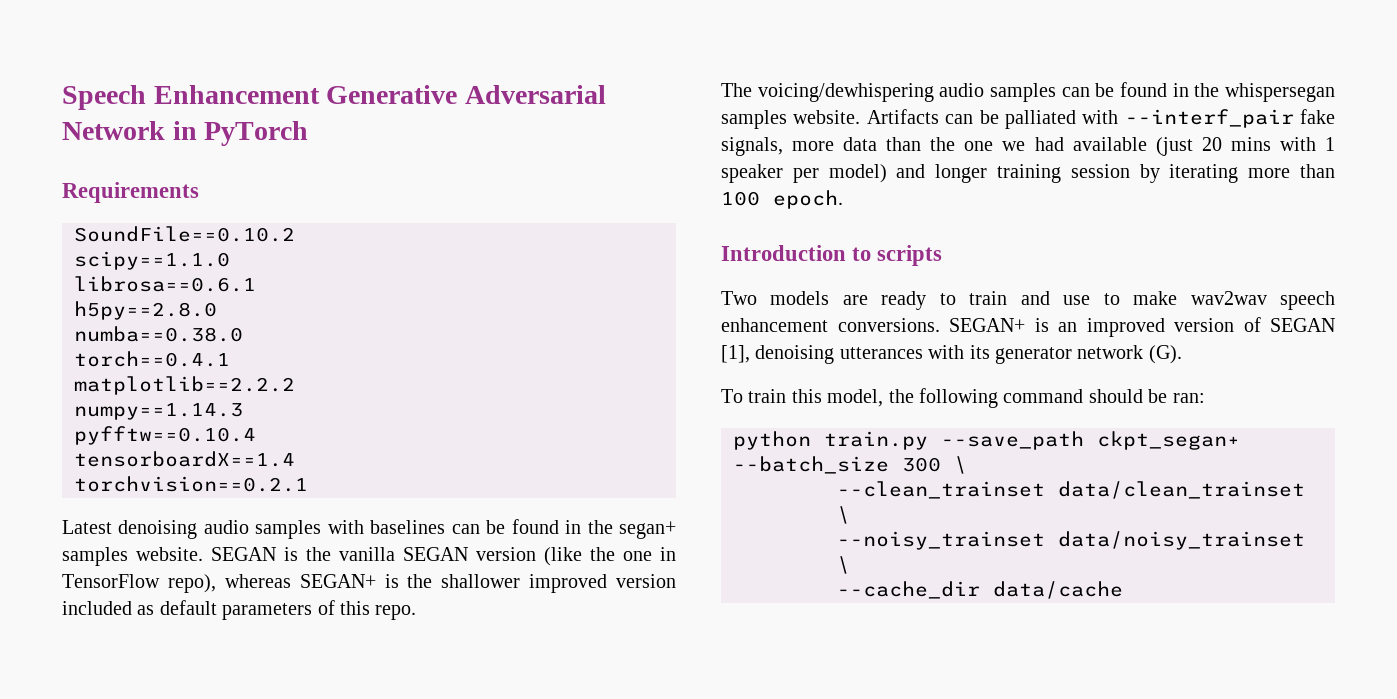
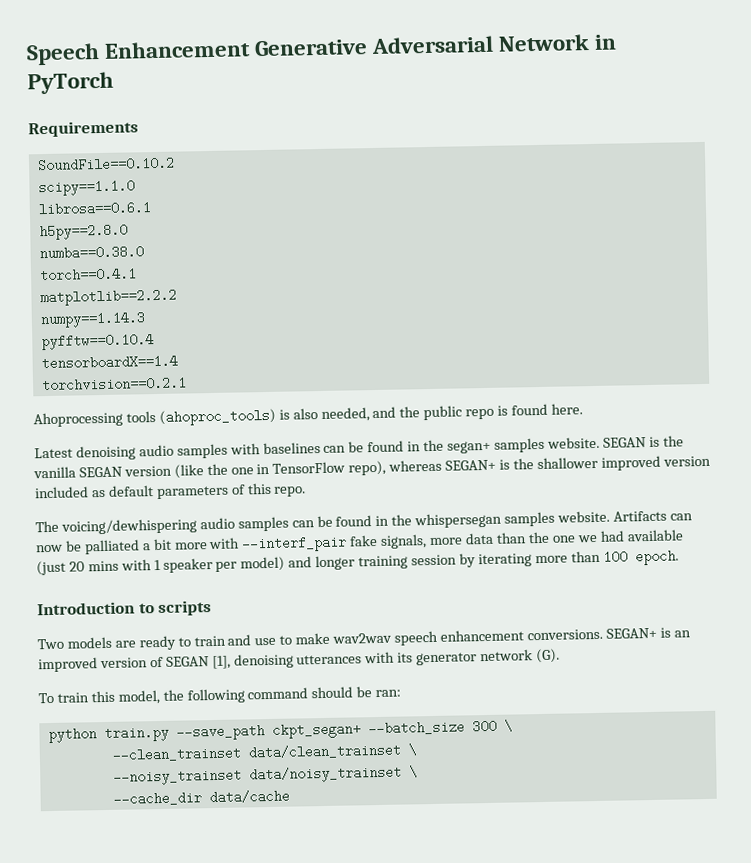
+ Ahoprocessing tools (ahoproc_tools) is also needed, and the public repo is found here.
- Artifacts can be palliated with --interf_pair fake signals, more data than the one we had available (just 20 mins with 1 speaker per model) and longer training session by iterating more than 100 epoch.
+ Artifacts can now be palliated a bit more with --interf_pair fake signals, more data than the one we had available (just 20 mins with 1 speaker per model) and longer training session by iterating more than 100 epoch.

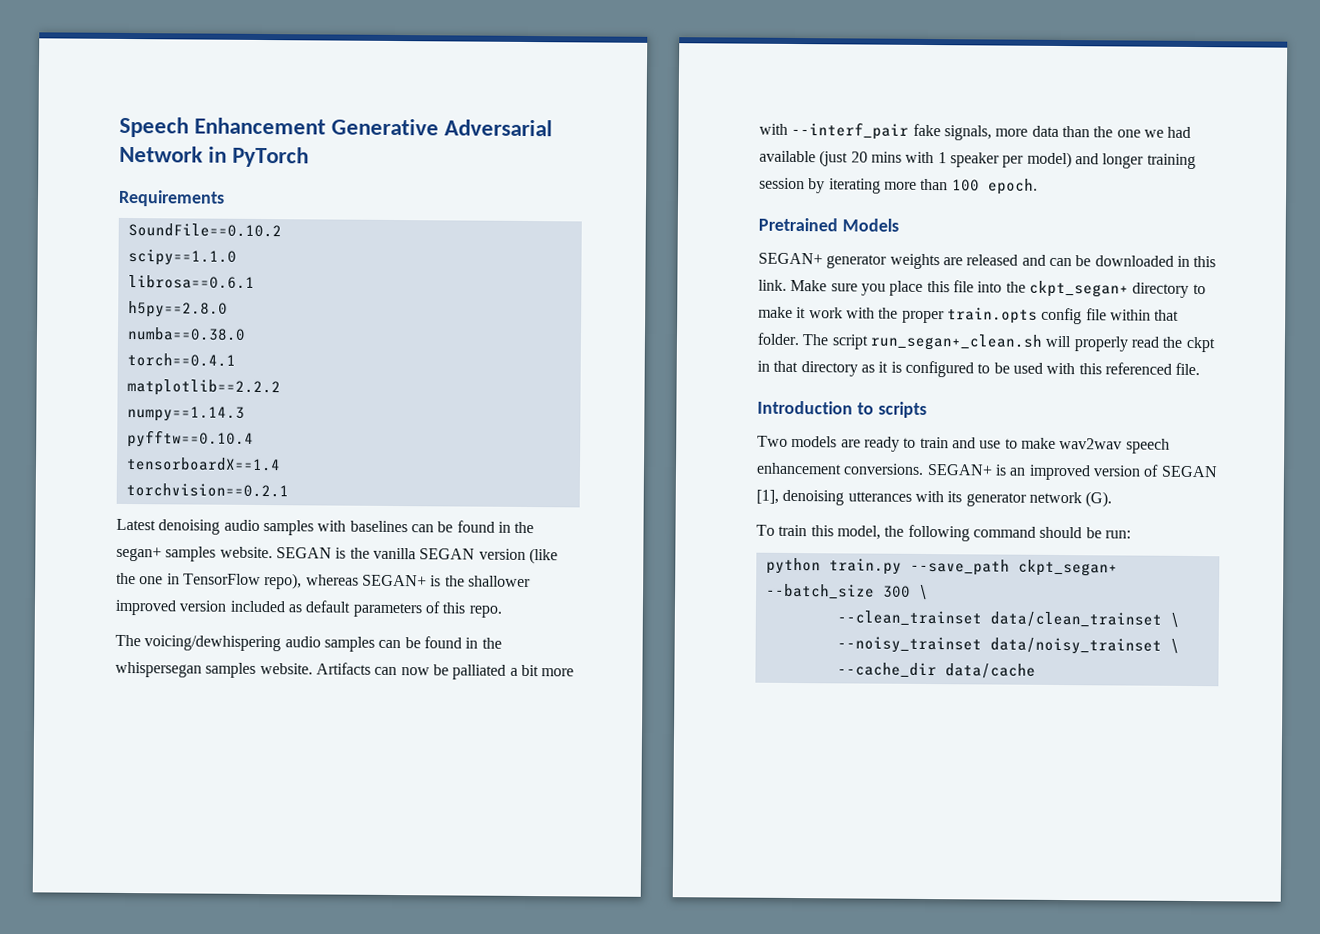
- Ahoprocessing tools (ahoproc_tools) is also needed, and the public repo is found here.
+ Pretrained Models
+ SEGAN+ generator weights are released and can be downloaded in this link. Make sure you place this file into the ckpt_segan+ directory to make it work with the proper train.opts config file within that folder. The script run_segan+_clean.sh will properly read the ckpt in that directory as it is configured to be used with this referenced file.
- To train this model, the following command should be ran:
+ To train this model, the following command should be run:

